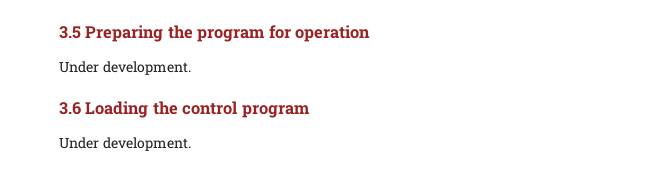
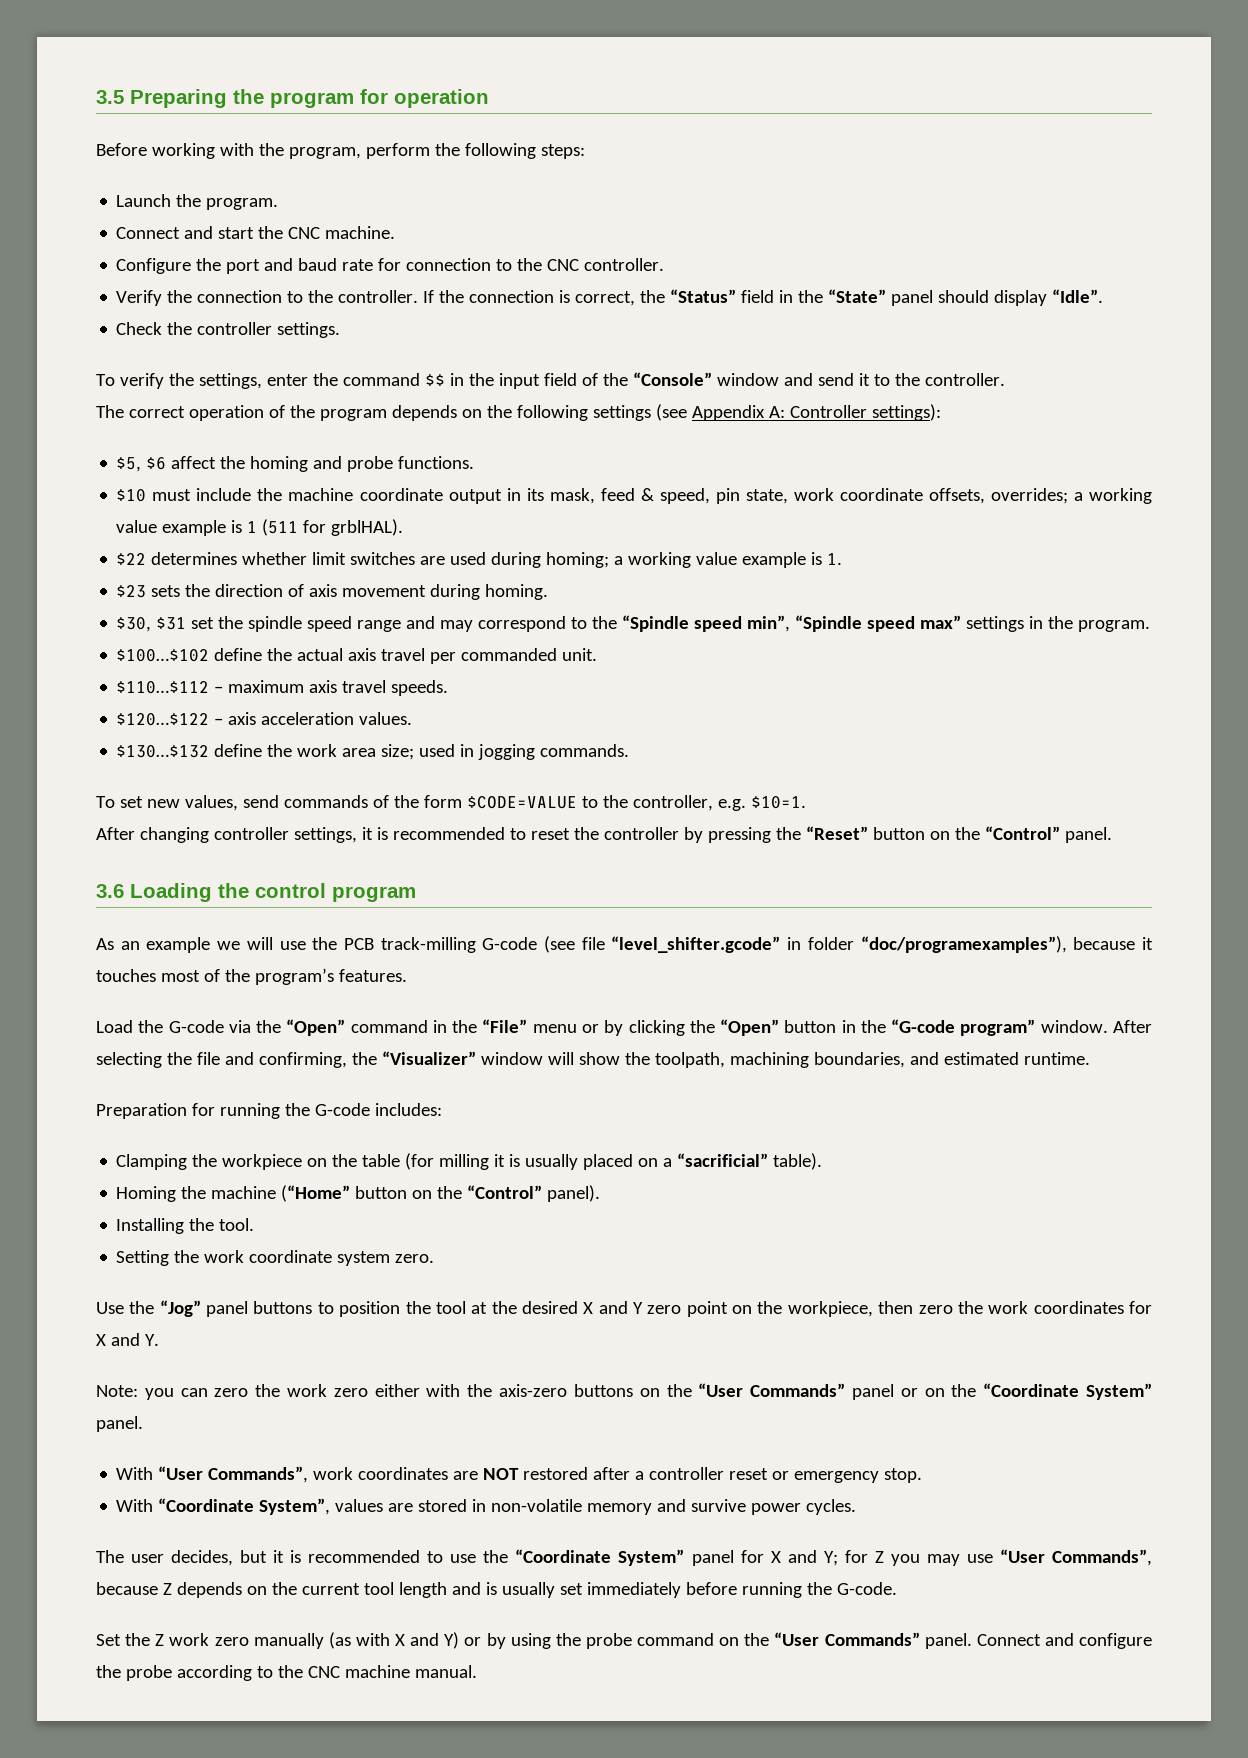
  3.5 Preparing the program for operation
- Under development.
+ Before working with the program, perform the following steps:
+ Launch the program.
+ Connect and start the CNC machine.
+ Configure the port and baud rate for connection to the CNC controller.
+ Verify the connection to the controller. If the connection is correct, the “Status” field in the “State” panel should display “Idle”.
+ Check the controller settings.
+ To verify the settings, enter the command $$ in the input field of the “Console” window and send it to the controller.
+ The correct operation of the program depends on the following settings (see Appendix A: Controller settings):
+ $5, $6 affect the homing and probe functions.
+ $10 must include the machine coordinate output in its mask, feed & speed, pin state, work coordinate offsets, overrides; a working value example is 1 (511 for grblHAL).
+ $22 determines whether limit switches are used during homing; a working value example is 1.
+ $23 sets the direction of axis movement during homing.
+ $30, $31 set the spindle speed range and may correspond to the “Spindle speed min”, “Spindle speed max” settings in the program.
+ $100…$102 define the actual axis travel per commanded unit.
+ $110…$112 – maximum axis travel speeds.
+ $120…$122 – axis acceleration values.
+ $130…$132 define the work area size; used in jogging commands.
+ To set new values, send commands of the form $CODE=VALUE to the controller, e.g. $10=1.
+ After changing controller settings, it is recommended to reset the controller by pressing the “Reset” button on the “Control” panel.
  3.6 Loading the control program
- Under development.
+ As an example we will use the PCB track-milling G-code (see file “level_shifter.gcode” in folder “doc/programexamples”), because it touches most of the program’s features.
+ Load the G-code via the “Open” command in the “File” menu or by clicking the “Open” button in the “G-code program” window. After selecting the file and confirming, the “Visualizer” window will show the toolpath, machining boundaries, and estimated runtime.
+ Preparation for running the G-code includes:
+ Clamping the workpiece on the table (for milling it is usually placed on a “sacrificial” table).
+ Homing the machine (“Home” button on the “Control” panel).
+ Installing the tool.
+ Setting the work coordinate system zero.
+ Use the “Jog” panel buttons to position the tool at the desired X and Y zero point on the workpiece, then zero the work coordinates for X and Y.
+ Note: you can zero the work zero either with the axis-zero buttons on the “User Commands” panel or on the “Coordinate System” panel.
+ With “User Commands”, work coordinates are NOT restored after a controller reset or emergency stop.
+ With “Coordinate System”, values are stored in non-volatile memory and survive power cycles.
+ The user decides, but it is recommended to use the “Coordinate System” panel for X and Y; for Z you may use “User Commands”, because Z depends on the current tool length and is usually set immediately before running the G-code.
+ Set the Z work zero manually (as with X and Y) or by using the probe command on the “User Commands” panel. Connect and configure the probe according to the CNC machine manual.

